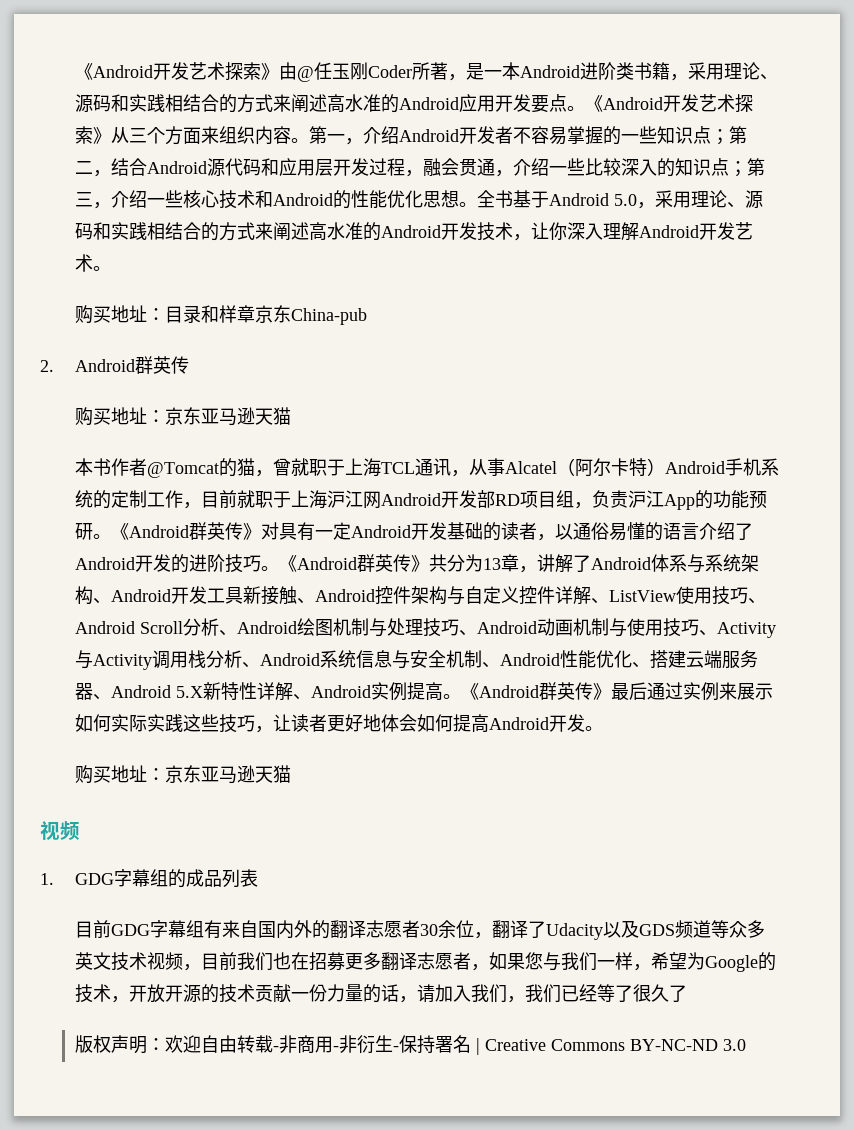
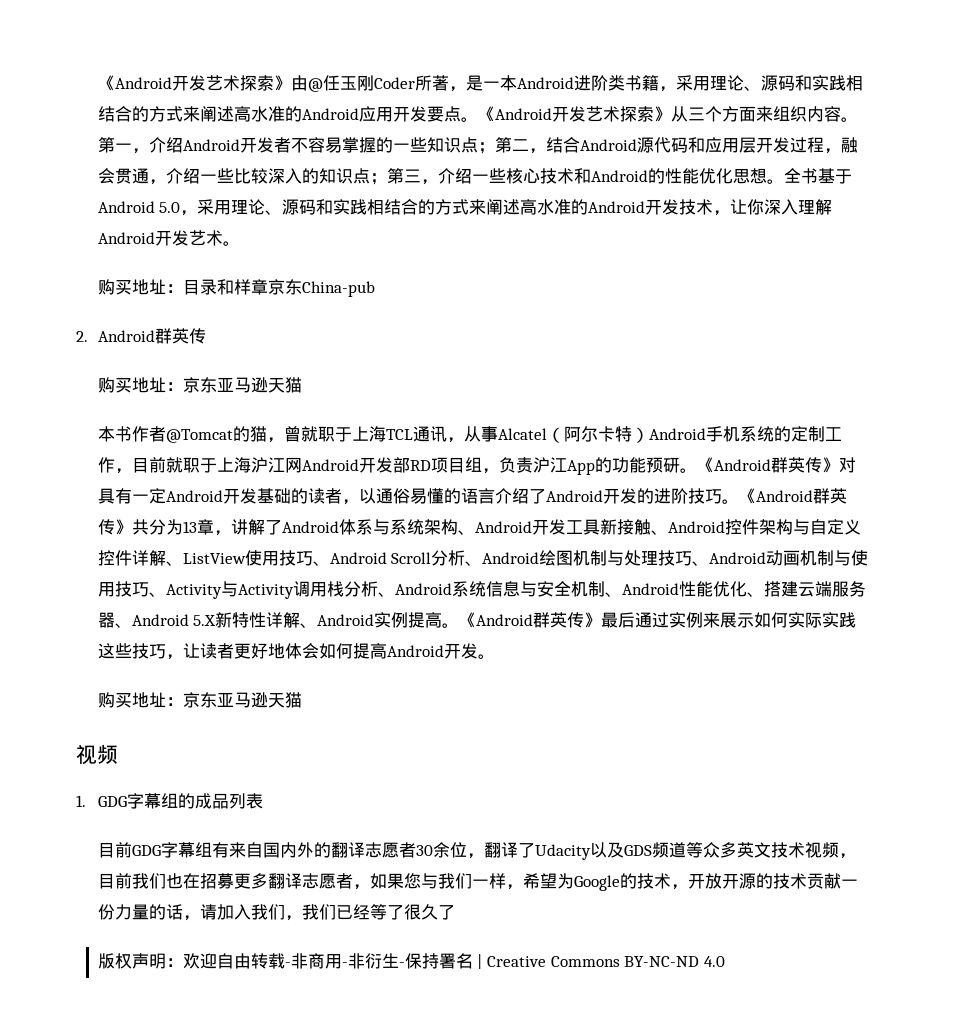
- 版权声明：欢迎自由转载-非商用-非衍生-保持署名 | Creative Commons BY-NC-ND 3.0
+ 版权声明：欢迎自由转载-非商用-非衍生-保持署名 | Creative Commons BY-NC-ND 4.0

